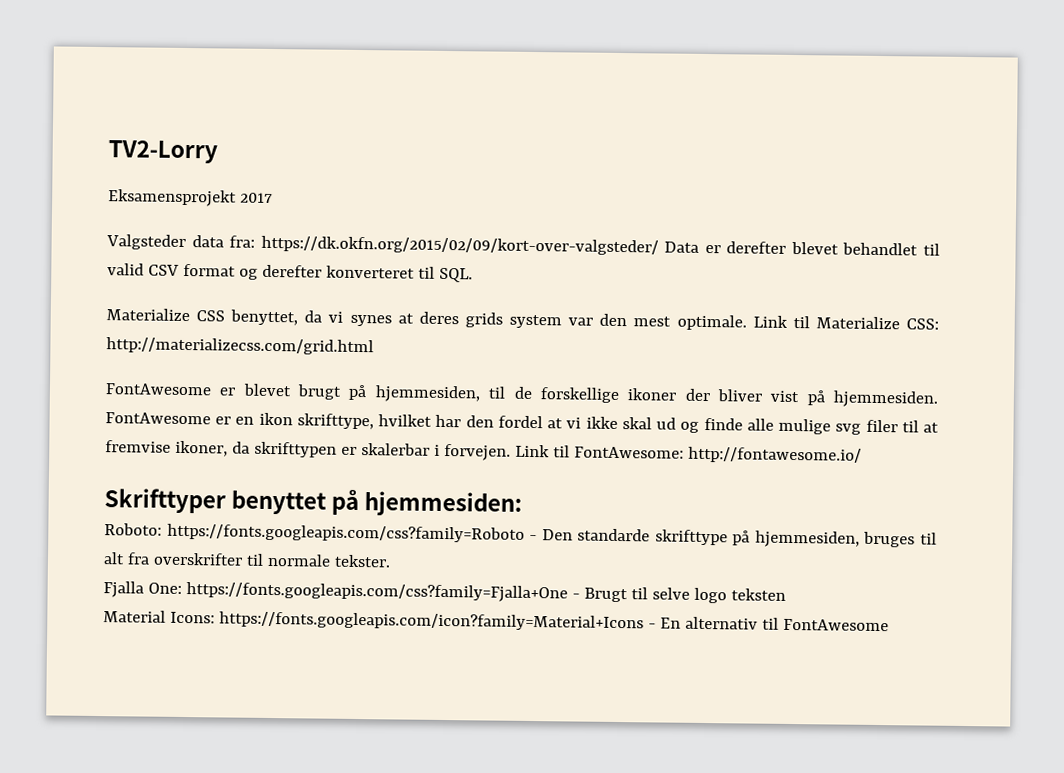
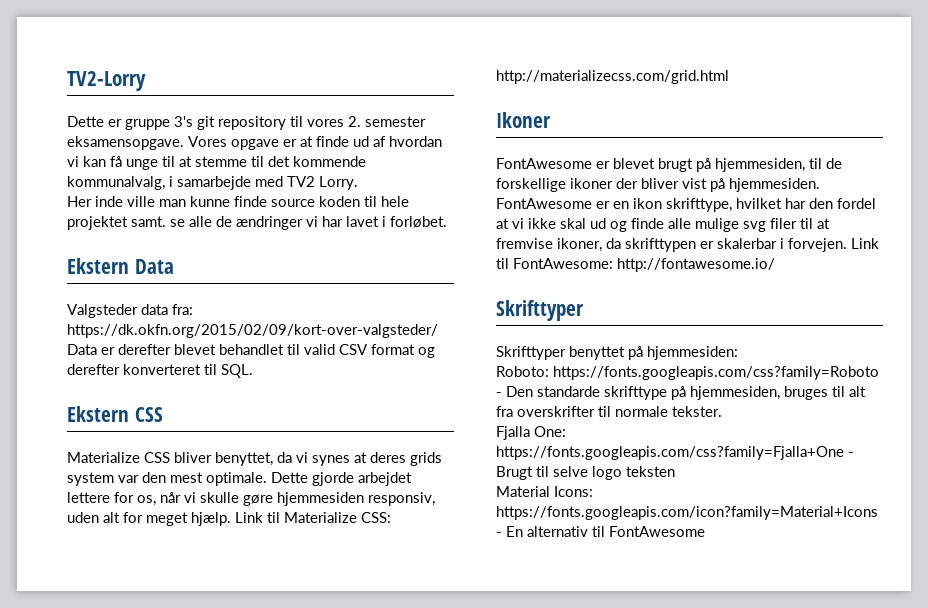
- Eksamensprojekt 2017
+ Dette er gruppe 3's git repository til vores 2. semester eksamensopgave. Vores opgave er at finde ud af hvordan vi kan få unge til at stemme til det kommende kommunalvalg, i samarbejde med TV2 Lorry.
+ Her inde ville man kunne finde source koden til hele projektet samt. se alle de ændringer vi har lavet i forløbet.
+ Ekstern Data
+ Ekstern CSS
- Materialize CSS benyttet, da vi synes at deres grids system var den mest optimale.
+ Materialize CSS bliver benyttet, da vi synes at deres grids system var den mest optimale.
+ Dette gjorde arbejdet lettere for os, når vi skulle gøre hjemmesiden responsiv, uden alt for meget hjælp.
+ Ikoner
  Link til FontAwesome: http://fontawesome.io/
+ Skrifttyper

